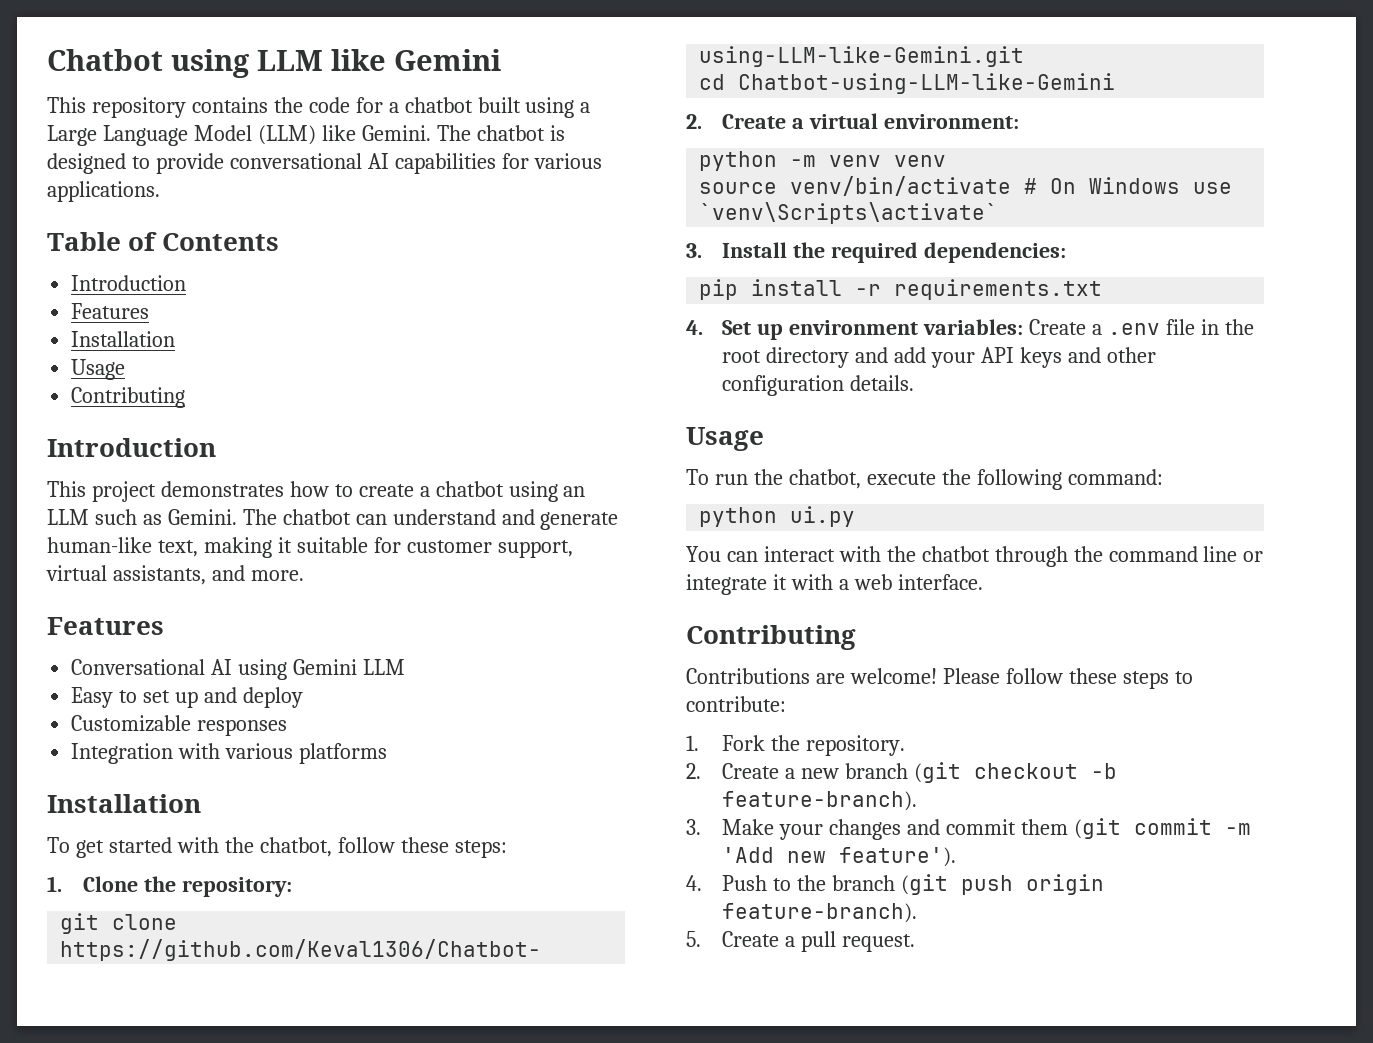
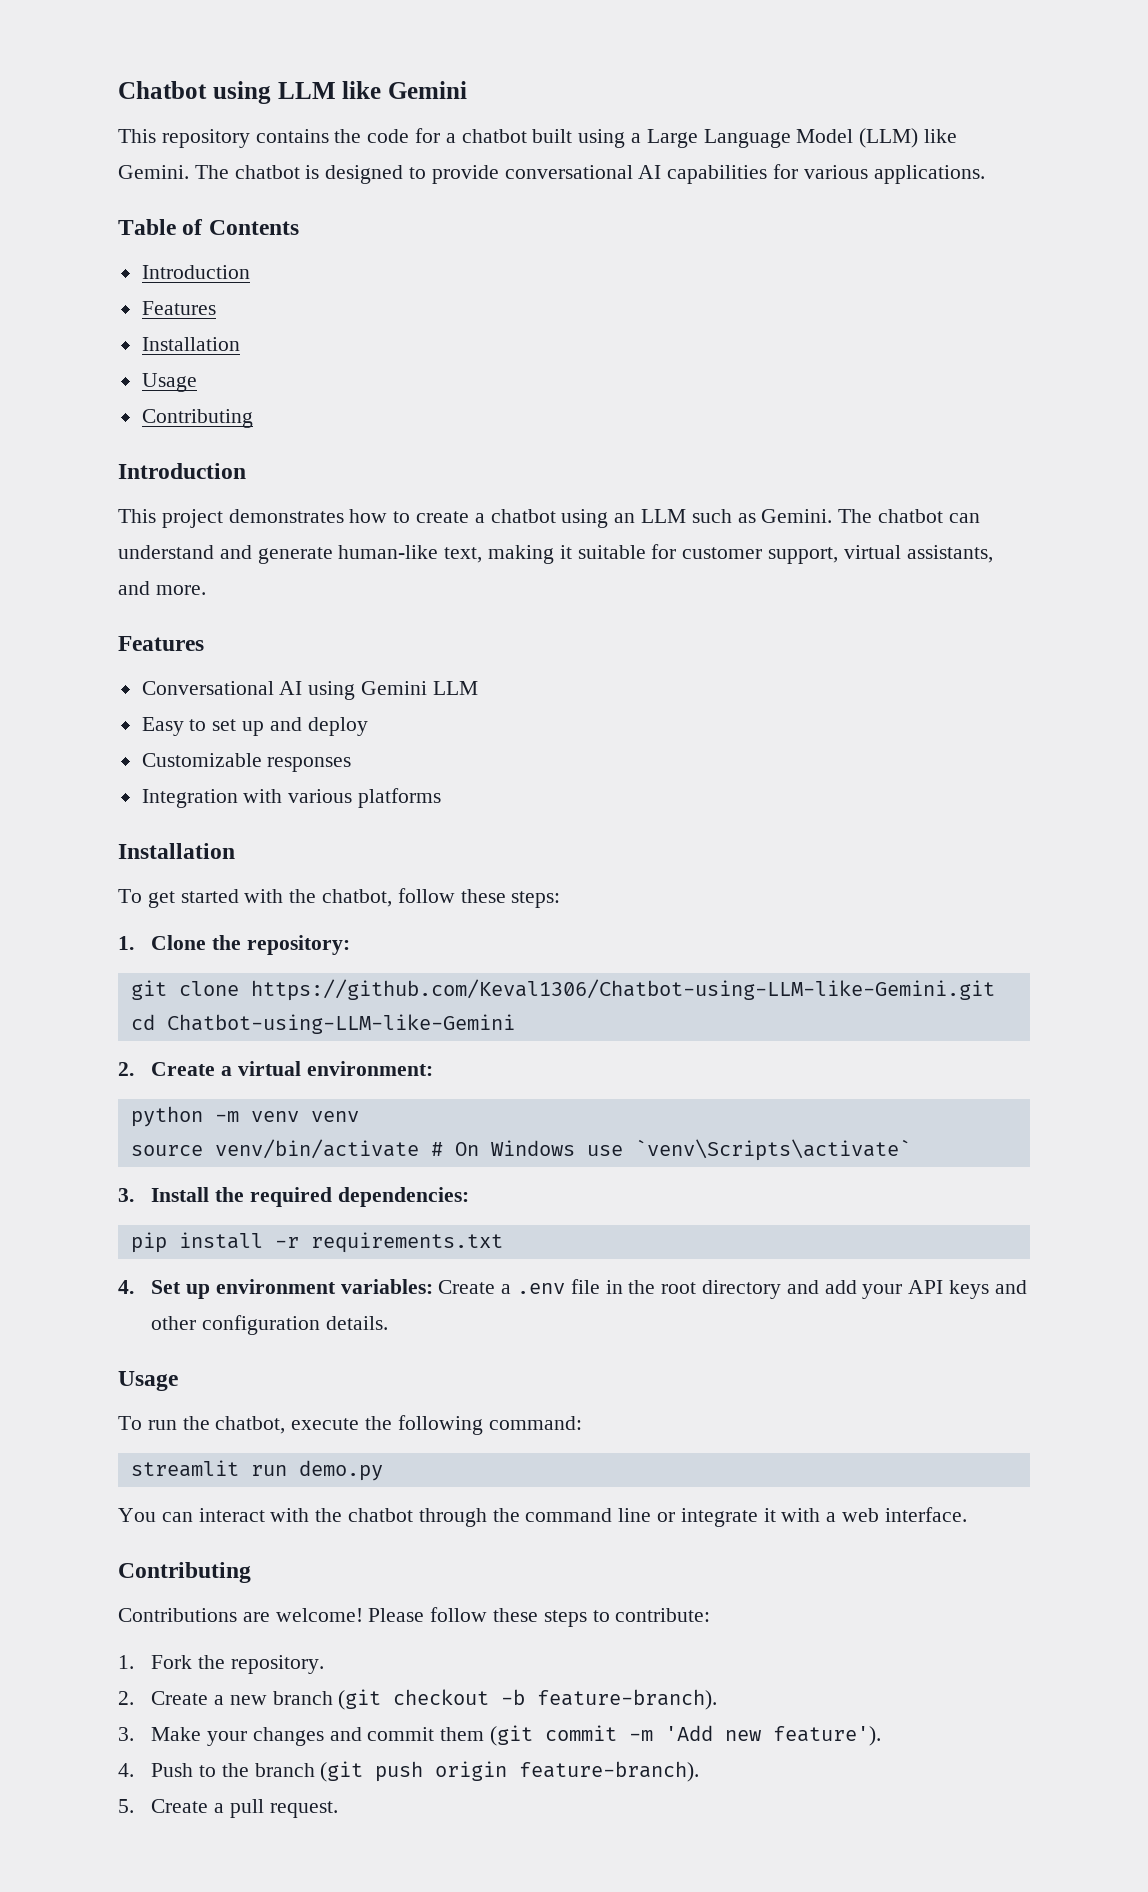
- python ui.py
+ streamlit run demo.py

